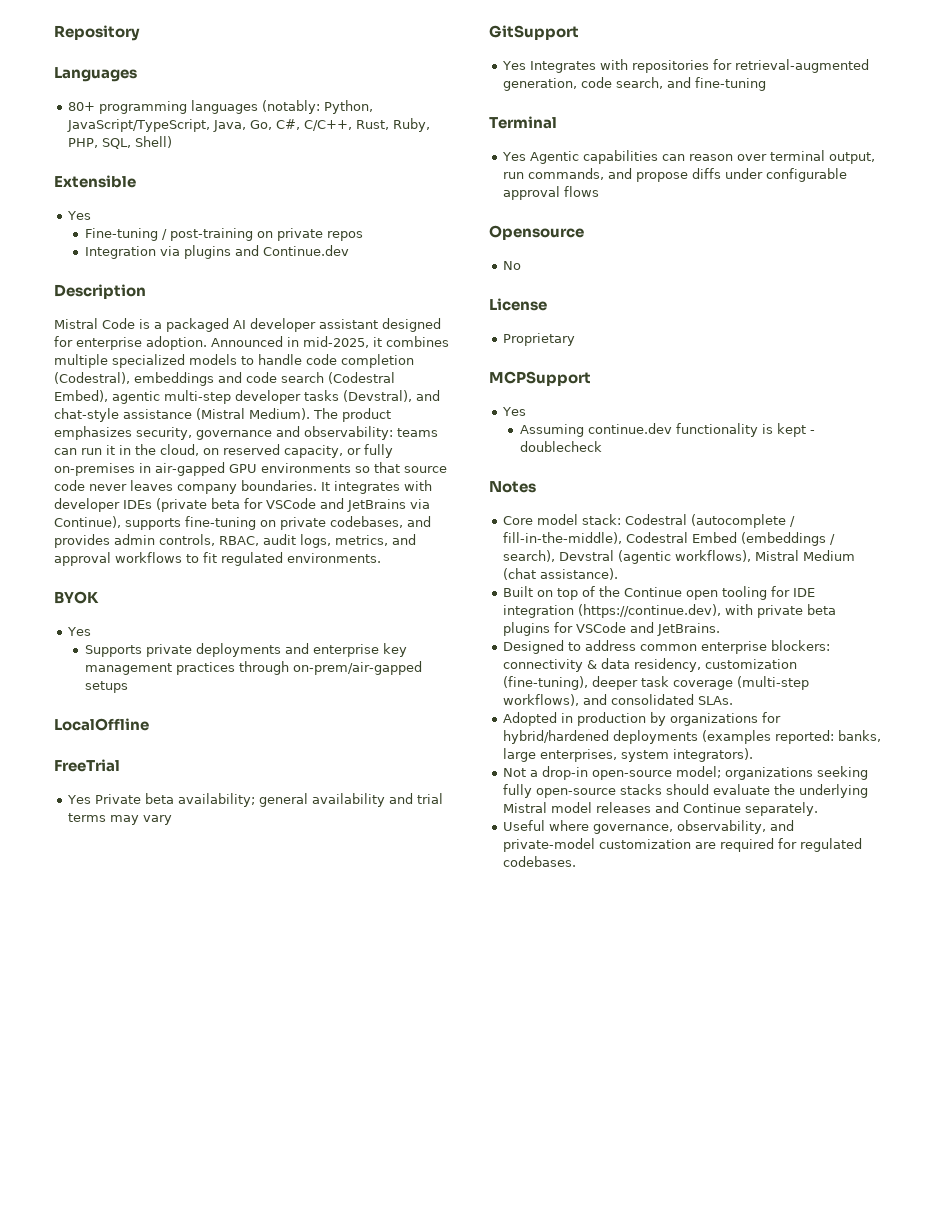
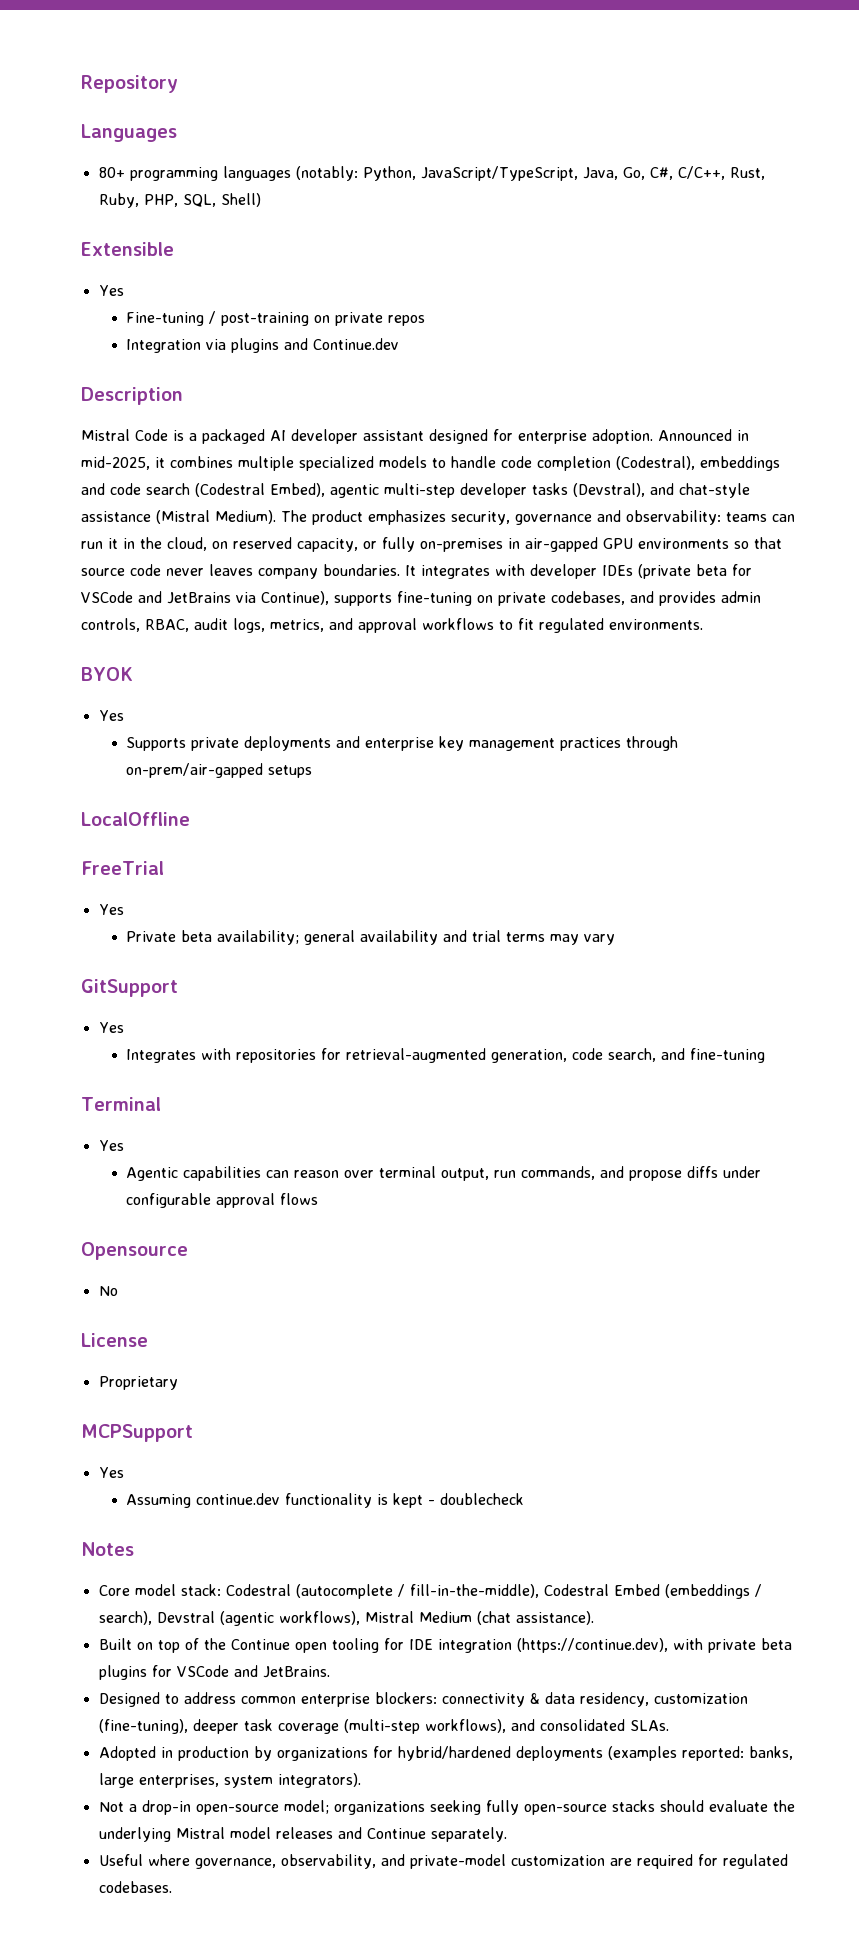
  FreeTrial
- Yes Private beta availability; general availability and trial terms may vary
+ Yes
+ Private beta availability; general availability and trial terms may vary
  GitSupport
- Yes Integrates with repositories for retrieval-augmented generation, code search, and fine-tuning
+ Yes
+ Integrates with repositories for retrieval-augmented generation, code search, and fine-tuning
  Terminal
- Yes Agentic capabilities can reason over terminal output, run commands, and propose diffs under configurable approval flows
+ Yes
+ Agentic capabilities can reason over terminal output, run commands, and propose diffs under configurable approval flows

